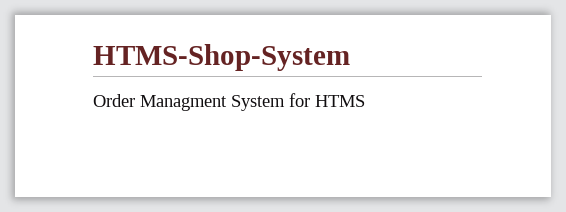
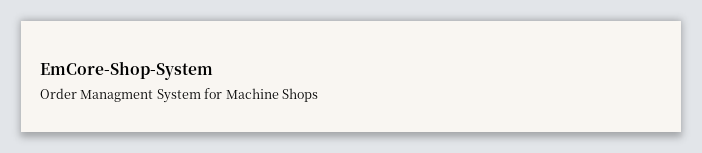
- HTMS-Shop-System
+ EmCore-Shop-System
- Order Managment System for HTMS
+ Order Managment System for Machine Shops

